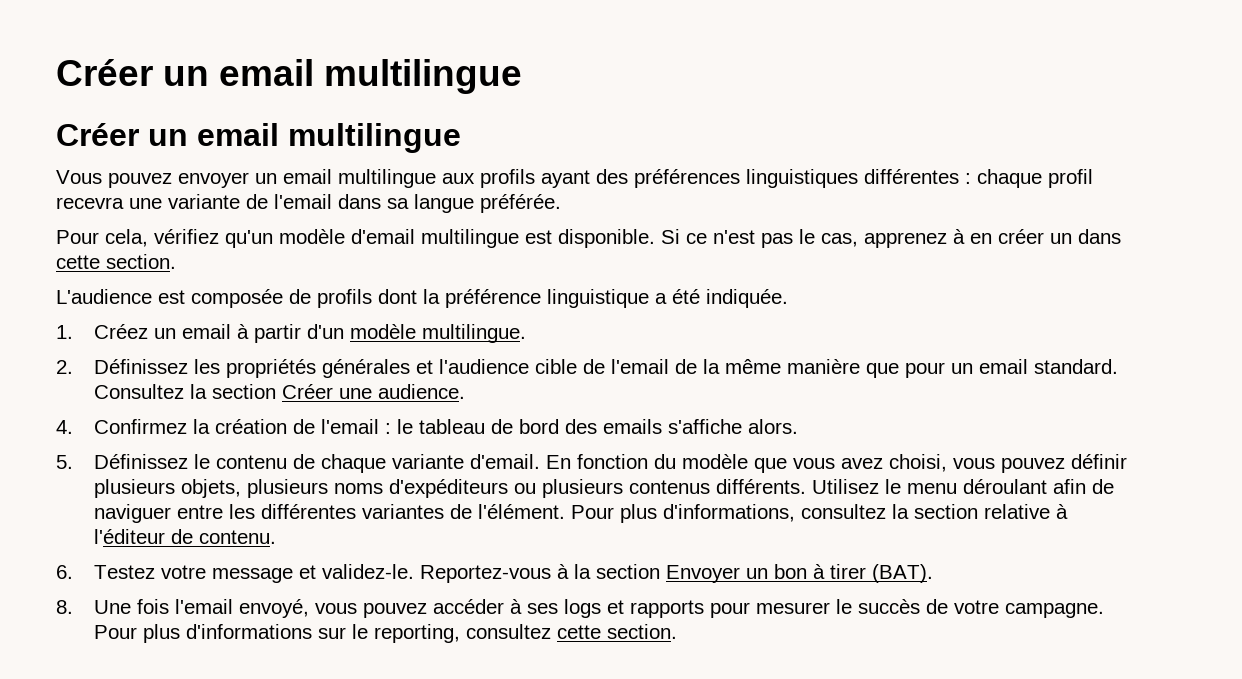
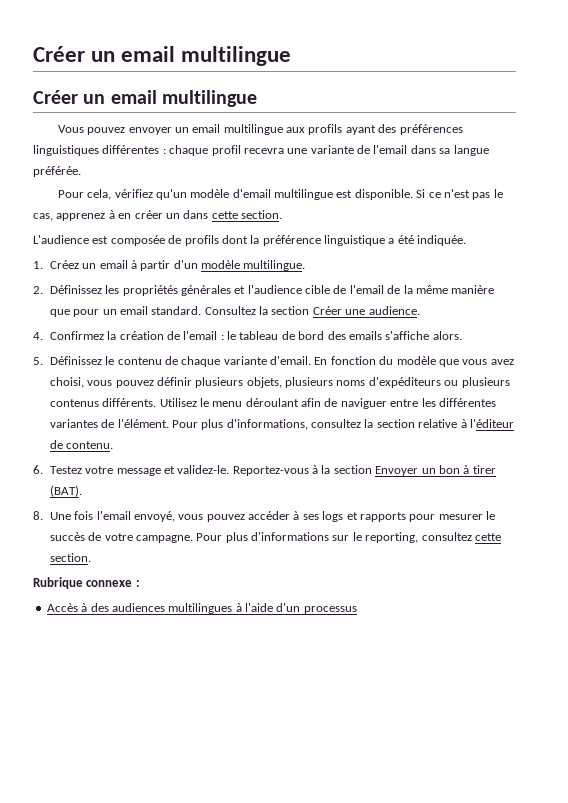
+ Rubrique connexe :
+ Accès à des audiences multilingues à l'aide d'un processus

